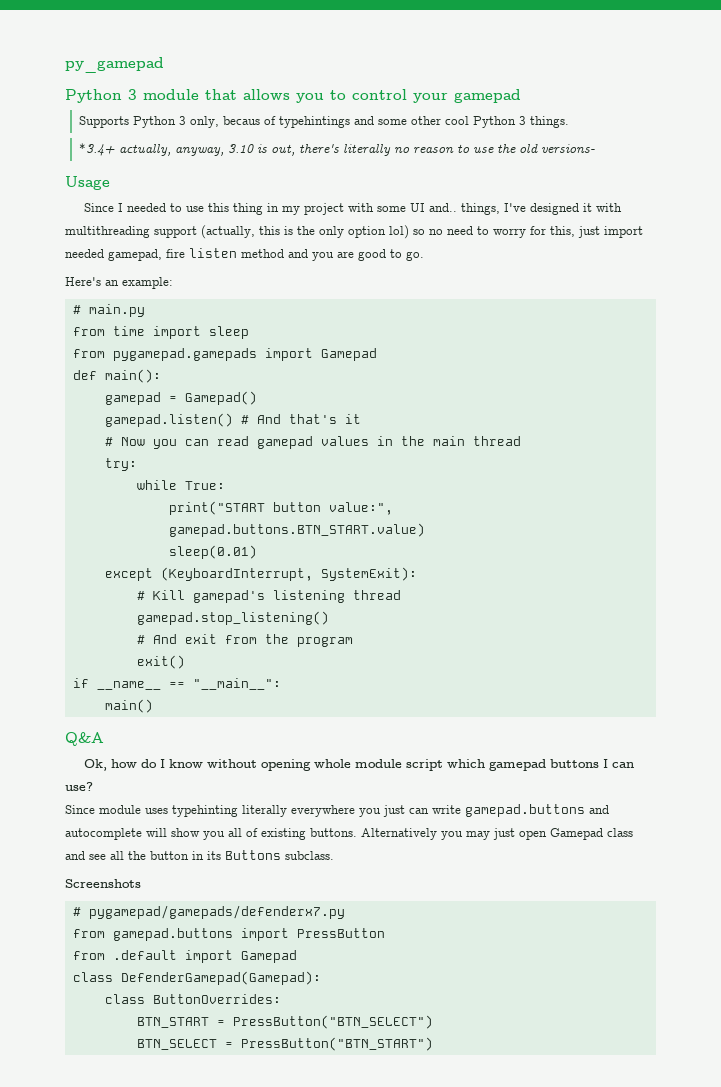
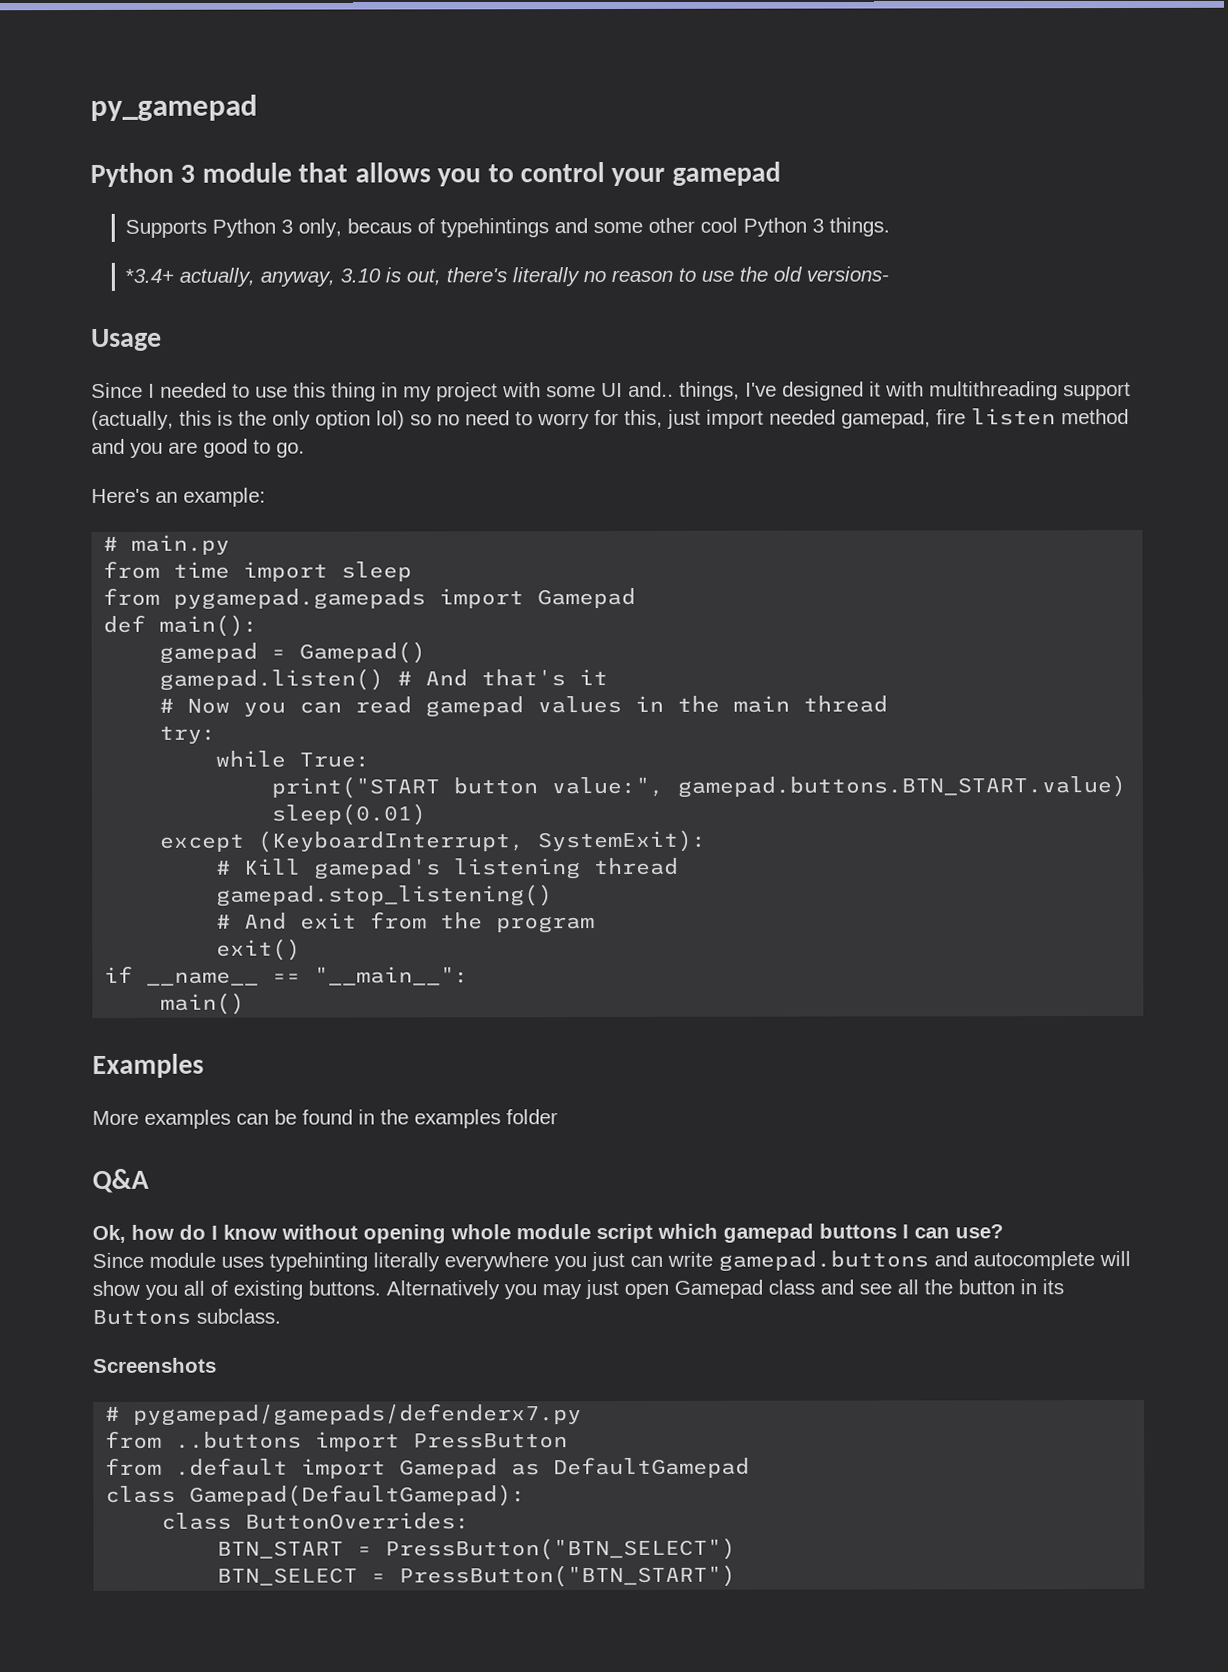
+ Examples
+ More examples can be found in the examples folder
- from gamepad.buttons import PressButton
+ from ..buttons import PressButton
- from .default import Gamepad
- class DefenderGamepad(Gamepad):
+ from .default import Gamepad as DefaultGamepad
+ class Gamepad(DefaultGamepad):

